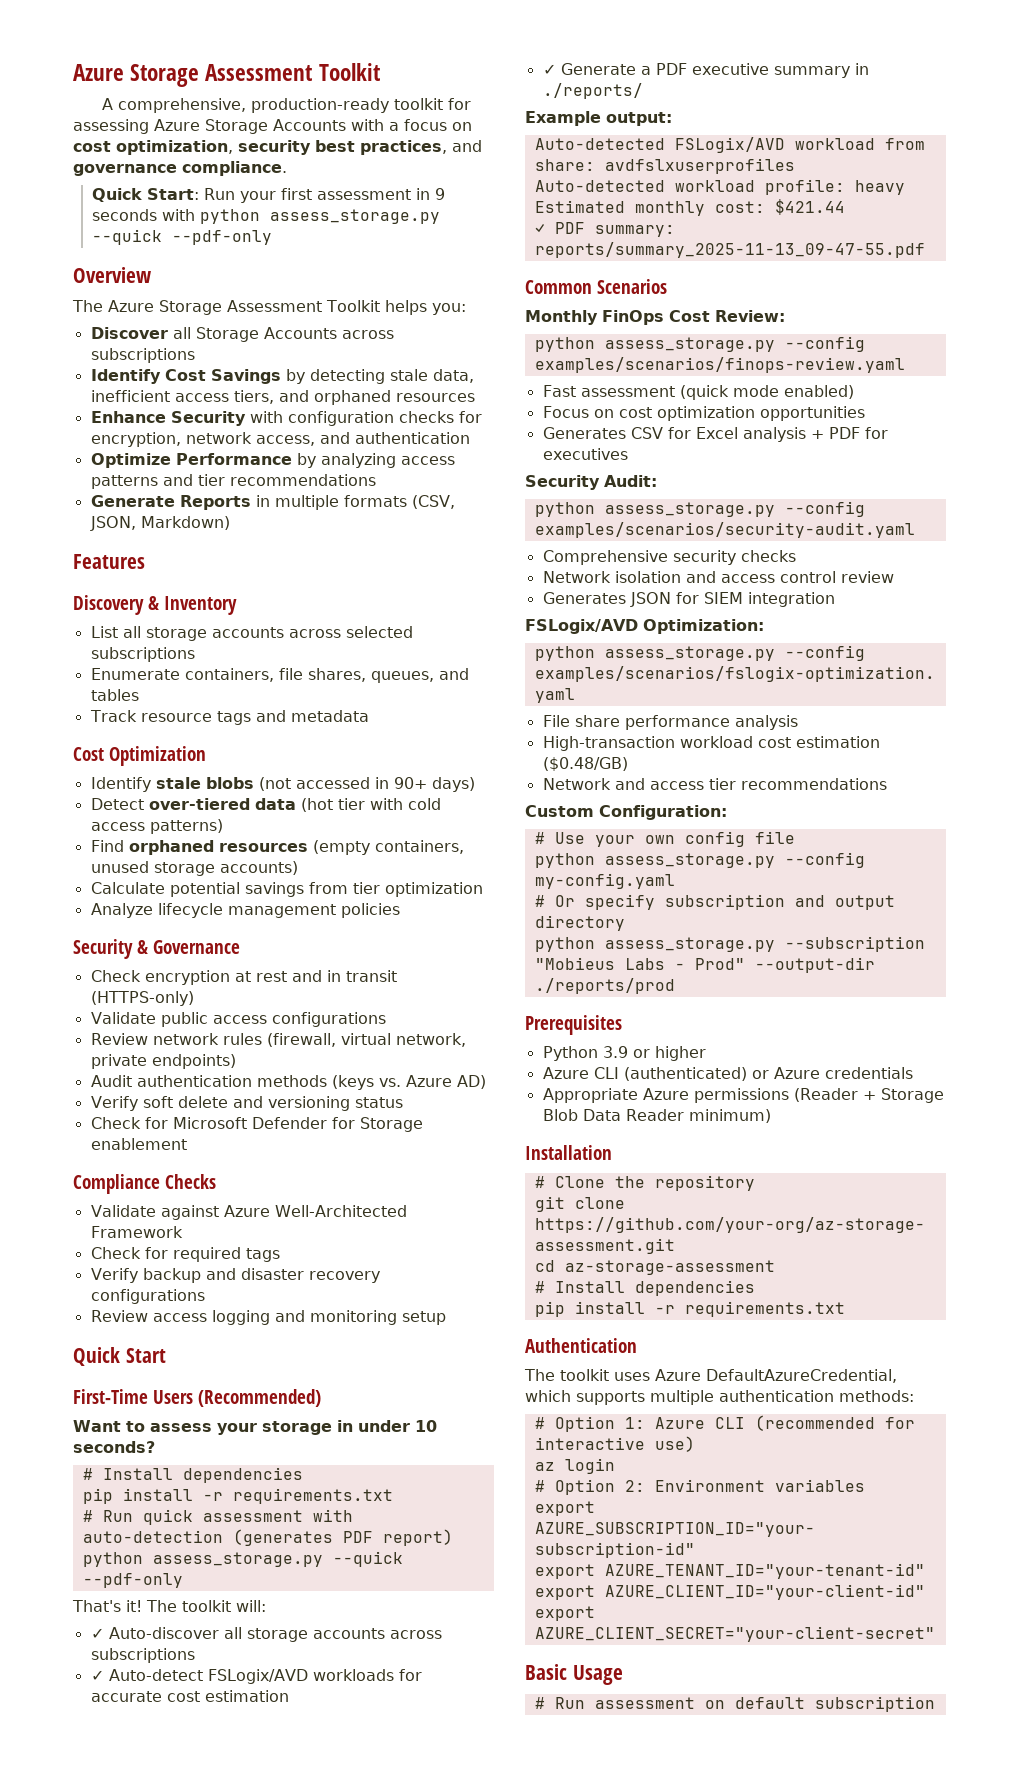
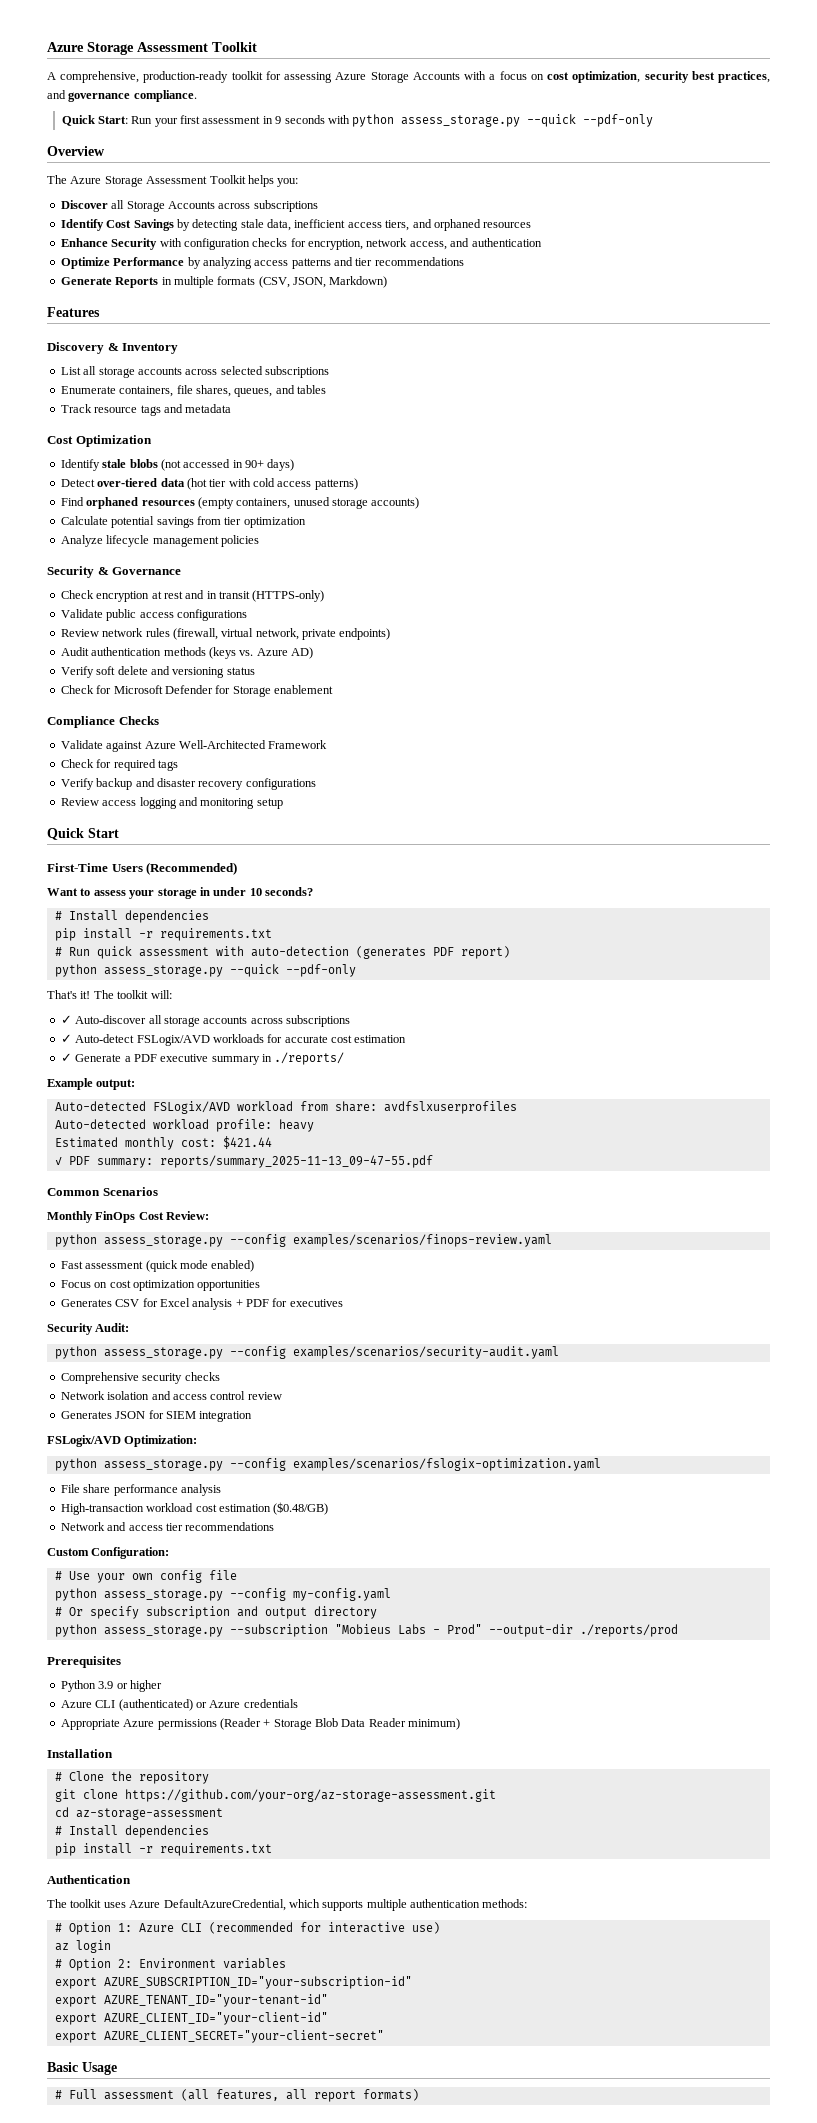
- # Run assessment on default subscription
+ # Full assessment (all features, all report formats)

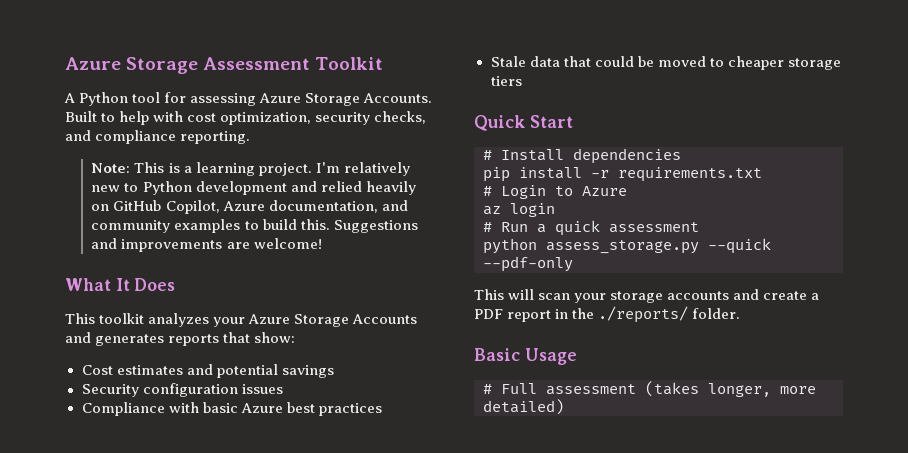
- A comprehensive, production-ready toolkit for assessing Azure Storage Accounts with a focus on cost optimization, security best practices, and governance compliance.
- Quick Start: Run your first assessment in 9 seconds with python assess_storage.py --quick --pdf-only
- Overview
- The Azure Storage Assessment Toolkit helps you:
- Discover all Storage Accounts across subscriptions
- Identify Cost Savings by detecting stale data, inefficient access tiers, and orphaned resources
- Enhance Security with configuration checks for encryption, network access, and authentication
- Optimize Performance by analyzing access patterns and tier recommendations
- Generate Reports in multiple formats (CSV, JSON, Markdown)
- Features
- Discovery & Inventory
- List all storage accounts across selected subscriptions
- Enumerate containers, file shares, queues, and tables
- Track resource tags and metadata
- Cost Optimization
- Identify stale blobs (not accessed in 90+ days)
- Detect over-tiered data (hot tier with cold access patterns)
- Find orphaned resources (empty containers, unused storage accounts)
- Calculate potential savings from tier optimization
- Analyze lifecycle management policies
- Security & Governance
- Check encryption at rest and in transit (HTTPS-only)
- Validate public access configurations
- Review network rules (firewall, virtual network, private endpoints)
- Audit authentication methods (keys vs. Azure AD)
- Verify soft delete and versioning status
- Check for Microsoft Defender for Storage enablement
- Compliance Checks
- Validate against Azure Well-Architected Framework
- Check for required tags
- Verify backup and disaster recovery configurations
- Review access logging and monitoring setup
+ A Python tool for assessing Azure Storage Accounts. Built to help with cost optimization, security checks, and compliance reporting.
+ Note: This is a learning project. I'm relatively new to Python development and relied heavily on GitHub Copilot, Azure documentation, and community examples to build this. Suggestions and improvements are welcome!
+ What It Does
+ This toolkit analyzes your Azure Storage Accounts and generates reports that show:
+ Cost estimates and potential savings
+ Security configuration issues
+ Compliance with basic Azure best practices
+ Stale data that could be moved to cheaper storage tiers
  Quick Start
- First-Time Users (Recommended)
- Want to assess your storage in under 10 seconds?
  # Install dependencies
  pip install -r requirements.txt
+ # Login to Azure
+ az login
- # Run quick assessment with auto-detection (generates PDF report)
+ # Run a quick assessment
  python assess_storage.py --quick --pdf-only
- That's it! The toolkit will:
- ✓ Auto-discover all storage accounts across subscriptions
- ✓ Auto-detect FSLogix/AVD workloads for accurate cost estimation
- ✓ Generate a PDF executive summary in ./reports/
- Example output:
- Auto-detected FSLogix/AVD workload from share: avdfslxuserprofiles
- Auto-detected workload profile: heavy
- Estimated monthly cost: $421.44
- ✓ PDF summary: reports/summary_2025-11-13_09-47-55.pdf
- Common Scenarios
- Monthly FinOps Cost Review:
- python assess_storage.py --config examples/scenarios/finops-review.yaml
- Fast assessment (quick mode enabled)
- Focus on cost optimization opportunities
- Generates CSV for Excel analysis + PDF for executives
- Security Audit:
- python assess_storage.py --config examples/scenarios/security-audit.yaml
- Comprehensive security checks
- Network isolation and access control review
- Generates JSON for SIEM integration
- FSLogix/AVD Optimization:
- python assess_storage.py --config examples/scenarios/fslogix-optimization.yaml
- File share performance analysis
- High-transaction workload cost estimation ($0.48/GB)
- Network and access tier recommendations
- Custom Configuration:
- # Use your own config file
- python assess_storage.py --config my-config.yaml
- # Or specify subscription and output directory
- python assess_storage.py --subscription "Mobieus Labs - Prod" --output-dir ./reports/prod
- Prerequisites
- Python 3.9 or higher
- Azure CLI (authenticated) or Azure credentials
- Appropriate Azure permissions (Reader + Storage Blob Data Reader minimum)
- Installation
- # Clone the repository
- git clone https://github.com/your-org/az-storage-assessment.git
- cd az-storage-assessment
- # Install dependencies
- pip install -r requirements.txt
- Authentication
- The toolkit uses Azure DefaultAzureCredential, which supports multiple authentication methods:
- # Option 1: Azure CLI (recommended for interactive use)
- az login
- # Option 2: Environment variables
- export AZURE_SUBSCRIPTION_ID="your-subscription-id"
- export AZURE_TENANT_ID="your-tenant-id"
- export AZURE_CLIENT_ID="your-client-id"
- export AZURE_CLIENT_SECRET="your-client-secret"
+ This will scan your storage accounts and create a PDF report in the ./reports/ folder.
- # Full assessment (all features, all report formats)
+ # Full assessment (takes longer, more detailed)

